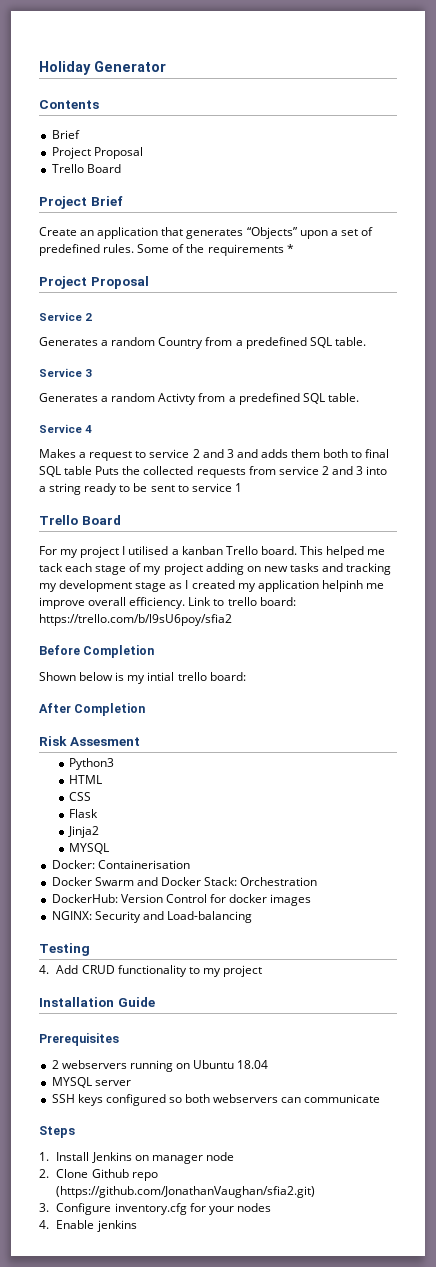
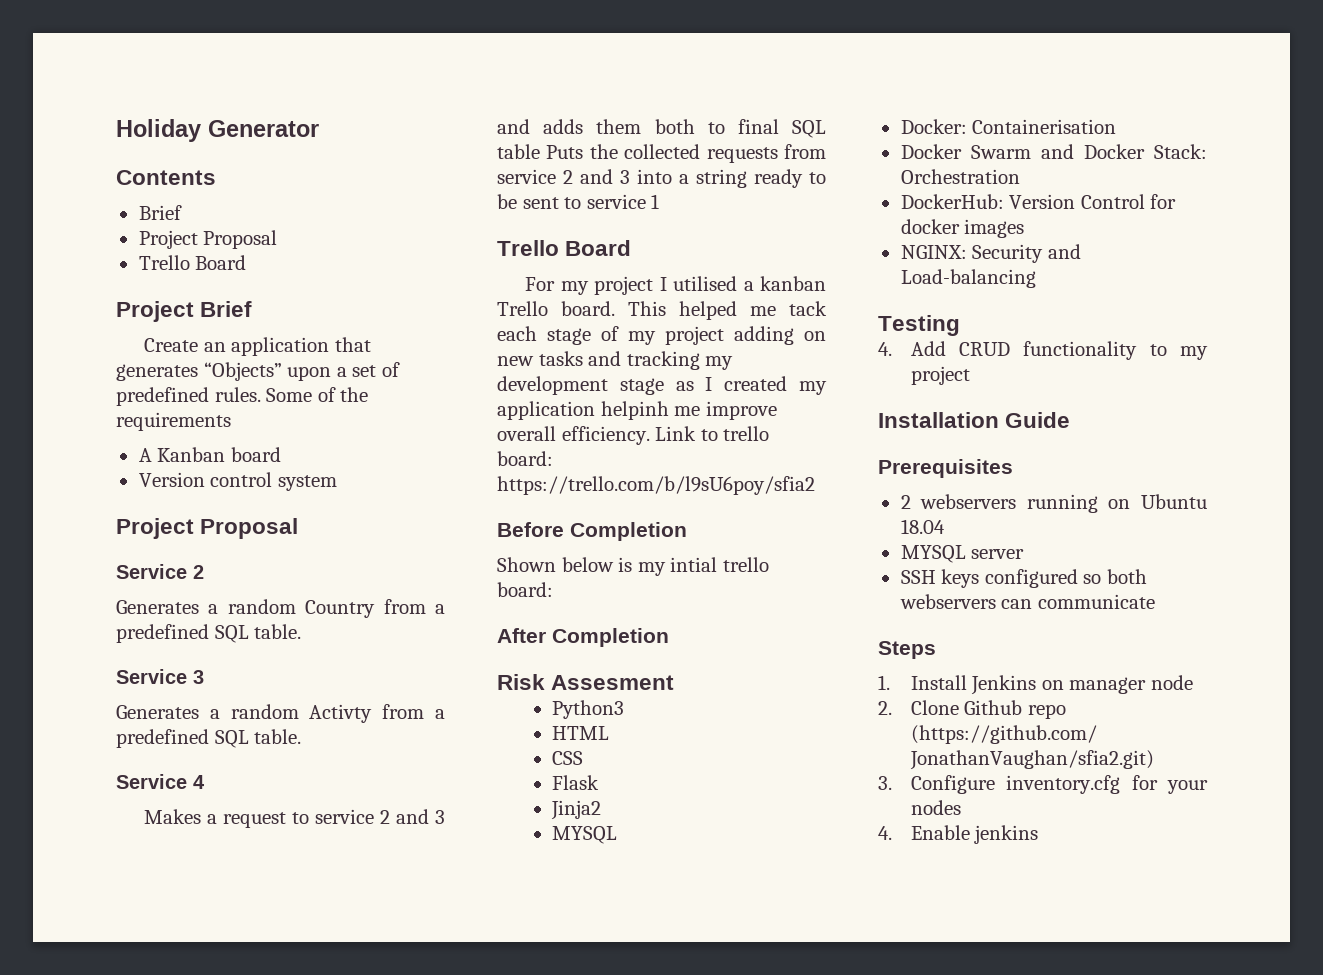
- Some of the requirements *
+ Some of the requirements
+ A Kanban board
+ Version control system

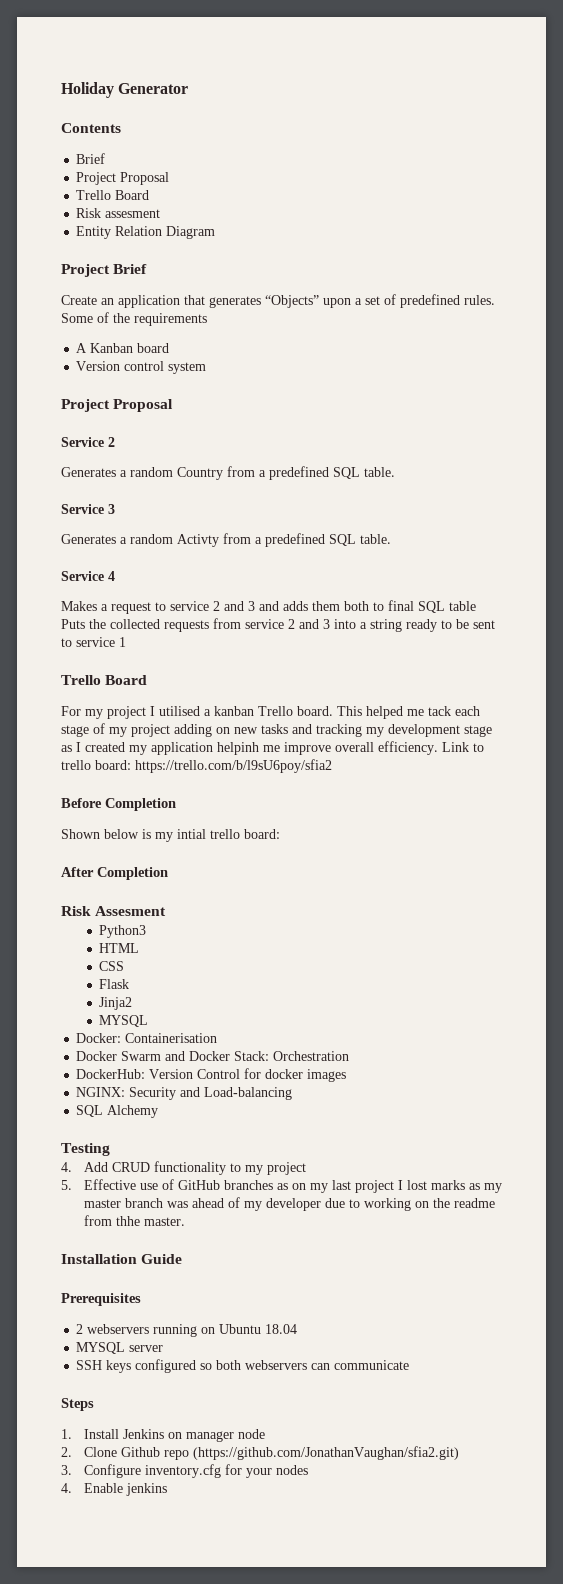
+ Risk assesment
+ Entity Relation Diagram
+ SQL Alchemy
+ 5. Effective use of GitHub branches as on my last project I lost marks as my master branch was ahead of my developer due to working on the readme from thhe master.

